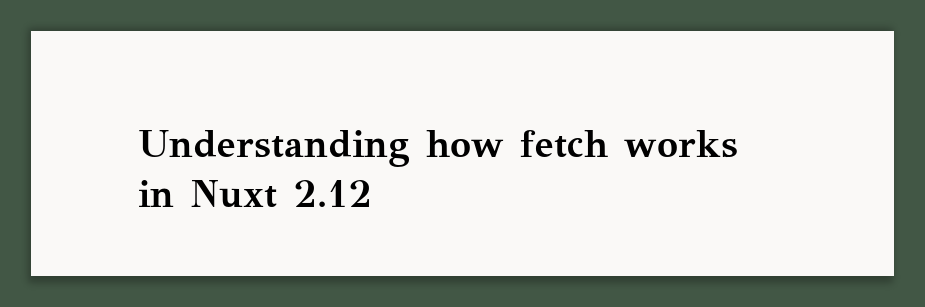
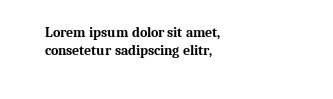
- Understanding how fetch works in Nuxt 2.12
+ Lorem ipsum dolor sit amet, consetetur sadipscing elitr,

